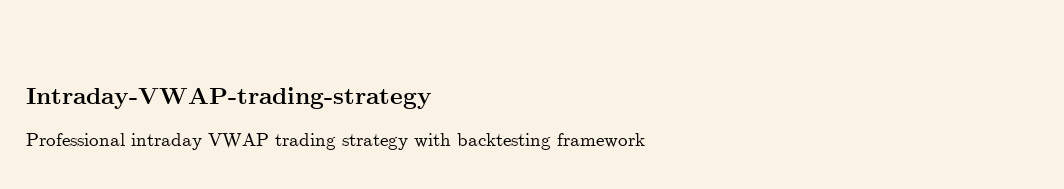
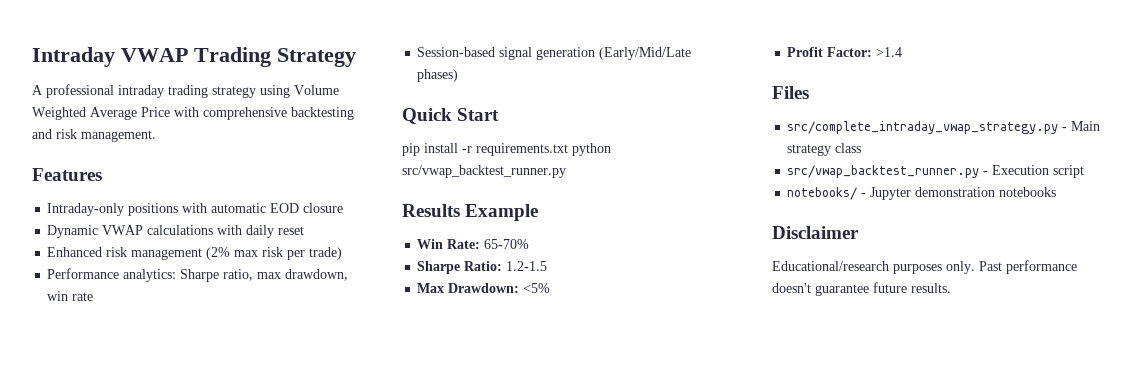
- Intraday-VWAP-trading-strategy
- Professional intraday VWAP trading strategy with backtesting framework
+ Intraday VWAP Trading Strategy
+ A professional intraday trading strategy using Volume Weighted Average Price with comprehensive backtesting and risk management.
+ Features
+ Intraday-only positions with automatic EOD closure
+ Dynamic VWAP calculations with daily reset
+ Enhanced risk management (2% max risk per trade)
+ Performance analytics: Sharpe ratio, max drawdown, win rate
+ Session-based signal generation (Early/Mid/Late phases)
+ Quick Start
+ pip install -r requirements.txt python src/vwap_backtest_runner.py
+ Results Example
+ Win Rate: 65-70%
+ Sharpe Ratio: 1.2-1.5
+ Max Drawdown: <5%
+ Profit Factor: >1.4
+ Files
+ src/complete_intraday_vwap_strategy.py - Main strategy class
+ src/vwap_backtest_runner.py - Execution script
+ notebooks/ - Jupyter demonstration notebooks
+ Disclaimer
+ Educational/research purposes only. Past performance doesn't guarantee future results.

